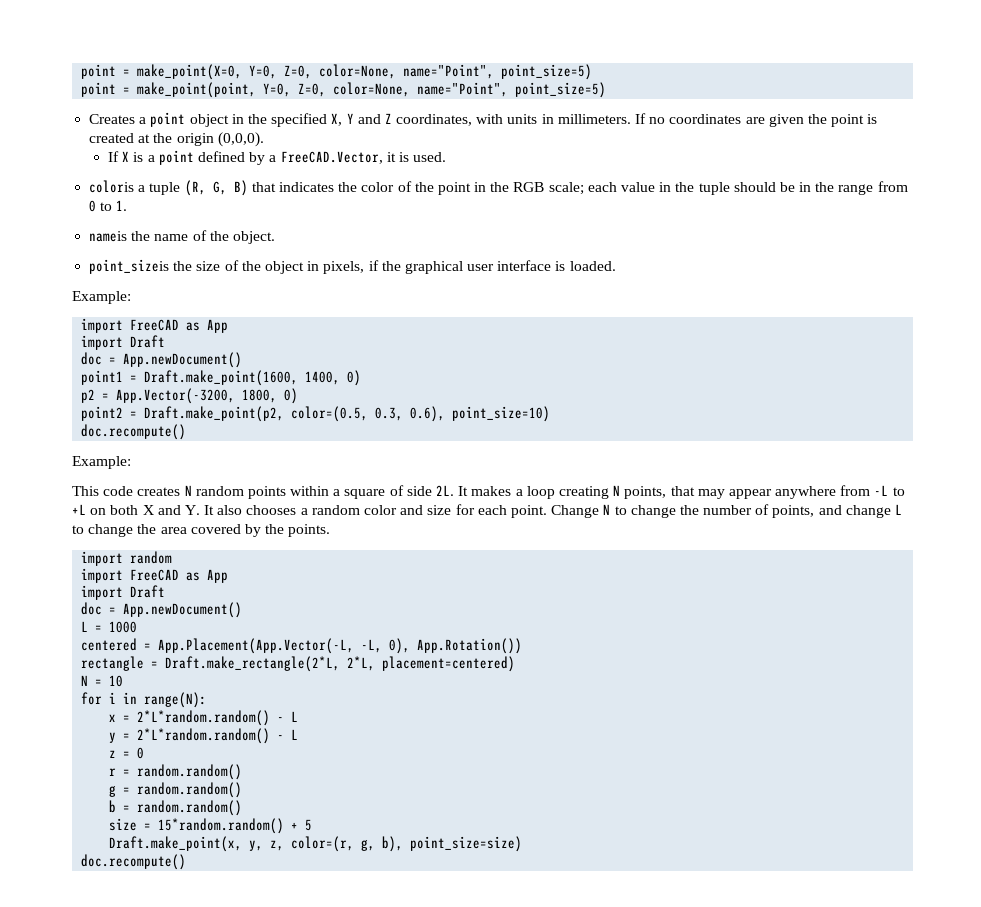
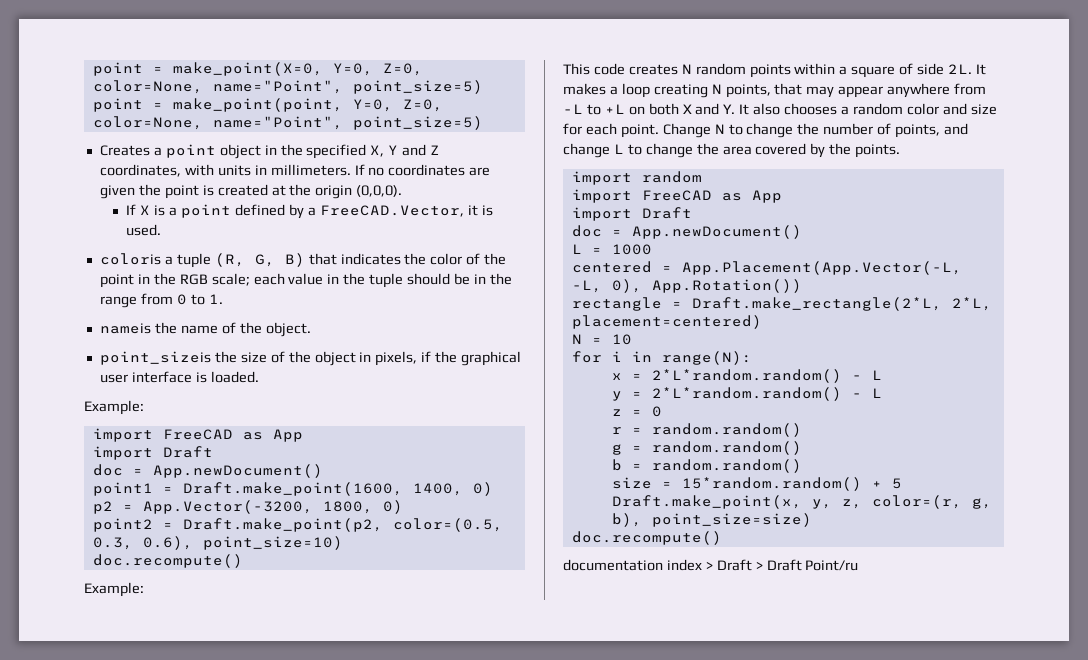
+ documentation index > Draft > Draft Point/ru

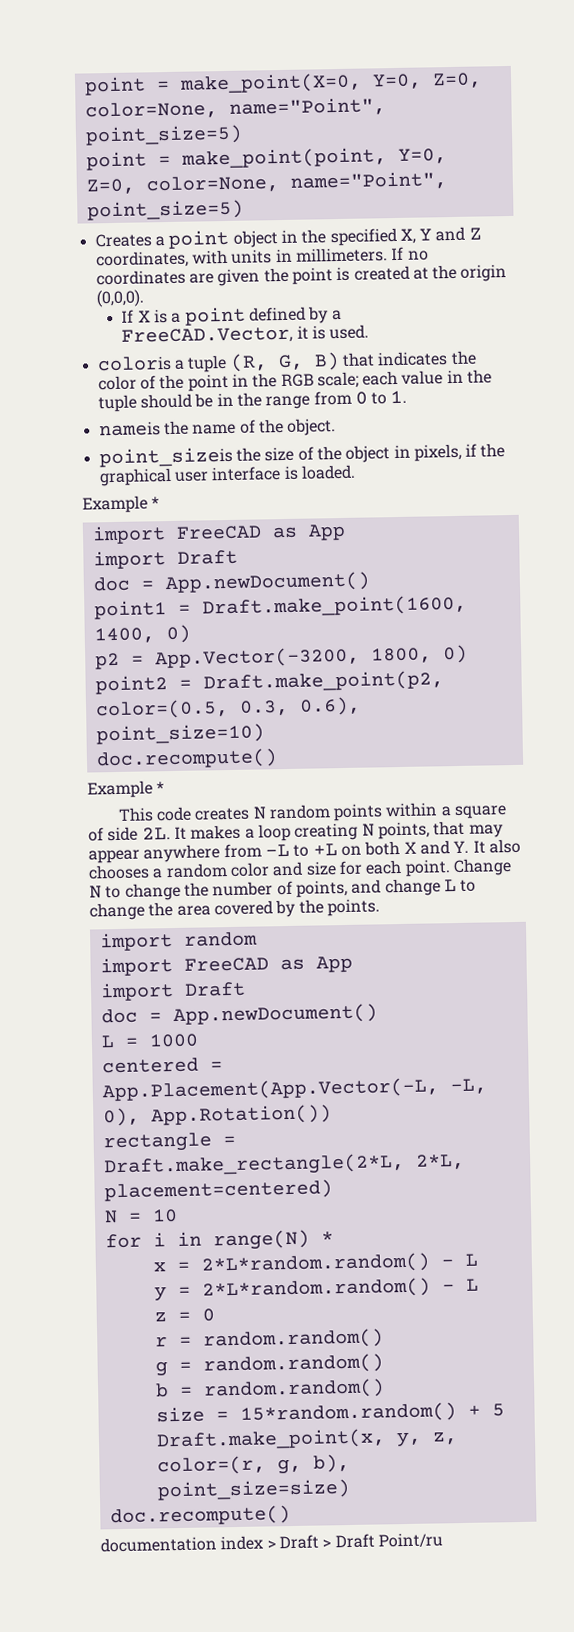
  point_sizeis the size of the object in pixels, if the graphical user interface is loaded.
- Example:
+ Example *
  point2 = Draft.make_point(p2, color=(0.5, 0.3, 0.6), point_size=10)
  doc.recompute()
- Example:
+ Example *
- for i in range(N):
+ for i in range(N) *

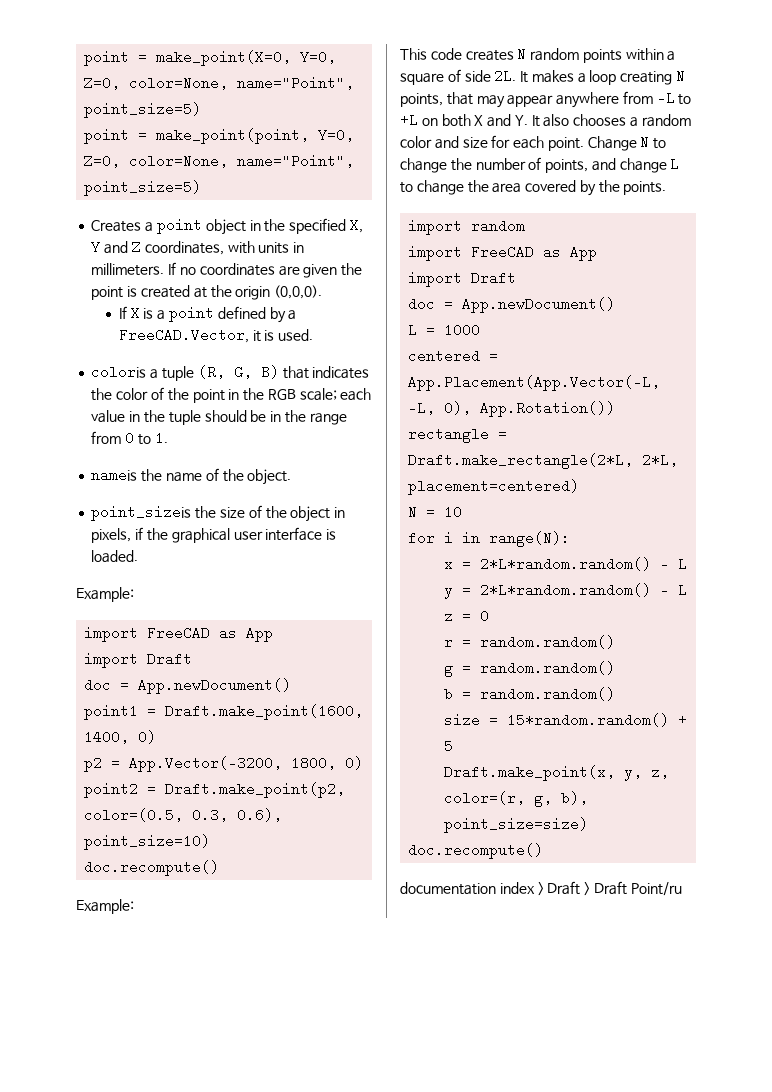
  point_sizeis the size of the object in pixels, if the graphical user interface is loaded.
- Example *
+ Example:
  point2 = Draft.make_point(p2, color=(0.5, 0.3, 0.6), point_size=10)
  doc.recompute()
- Example *
+ Example:
- for i in range(N) *
+ for i in range(N):

